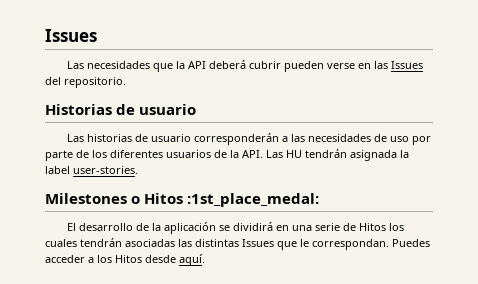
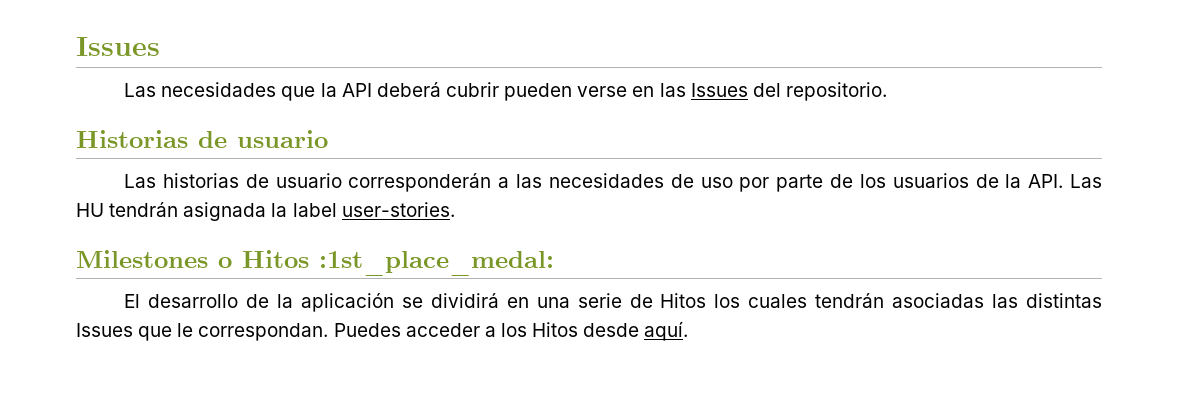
- Las historias de usuario corresponderán a las necesidades de uso por parte de los diferentes usuarios de la API. Las HU tendrán asignada la label user-stories.
+ Las historias de usuario corresponderán a las necesidades de uso por parte de los usuarios de la API. Las HU tendrán asignada la label user-stories.

